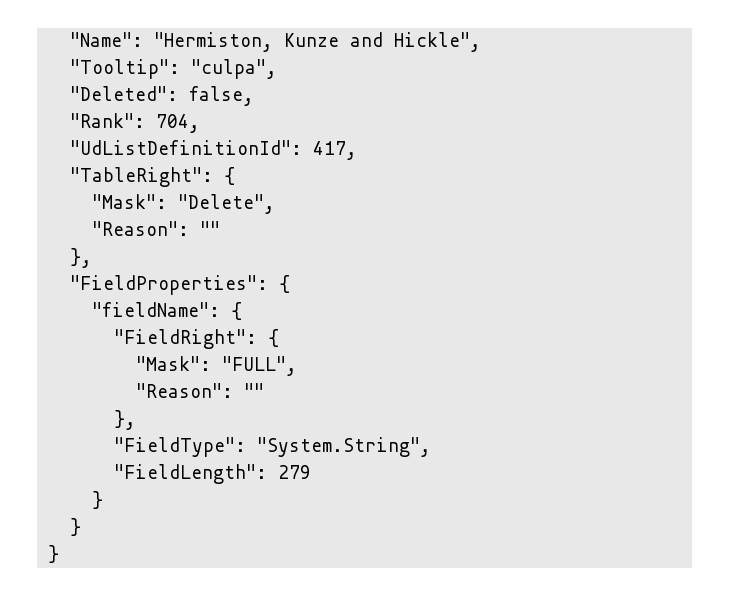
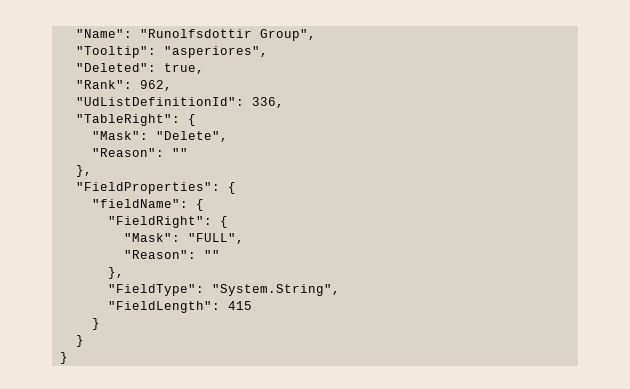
- "Name": "Hermiston, Kunze and Hickle",
+ "Name": "Runolfsdottir Group",
- "Tooltip": "culpa",
+ "Tooltip": "asperiores",
- "Deleted": false,
+ "Deleted": true,
- "Rank": 704,
+ "Rank": 962,
- "UdListDefinitionId": 417,
+ "UdListDefinitionId": 336,
- "FieldLength": 279
+ "FieldLength": 415

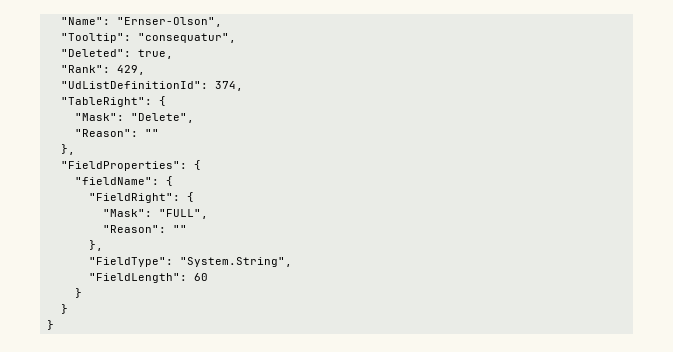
- "Name": "Runolfsdottir Group",
+ "Name": "Ernser-Olson",
- "Tooltip": "asperiores",
+ "Tooltip": "consequatur",
- "Rank": 962,
+ "Rank": 429,
- "UdListDefinitionId": 336,
+ "UdListDefinitionId": 374,
- "FieldLength": 415
+ "FieldLength": 60

